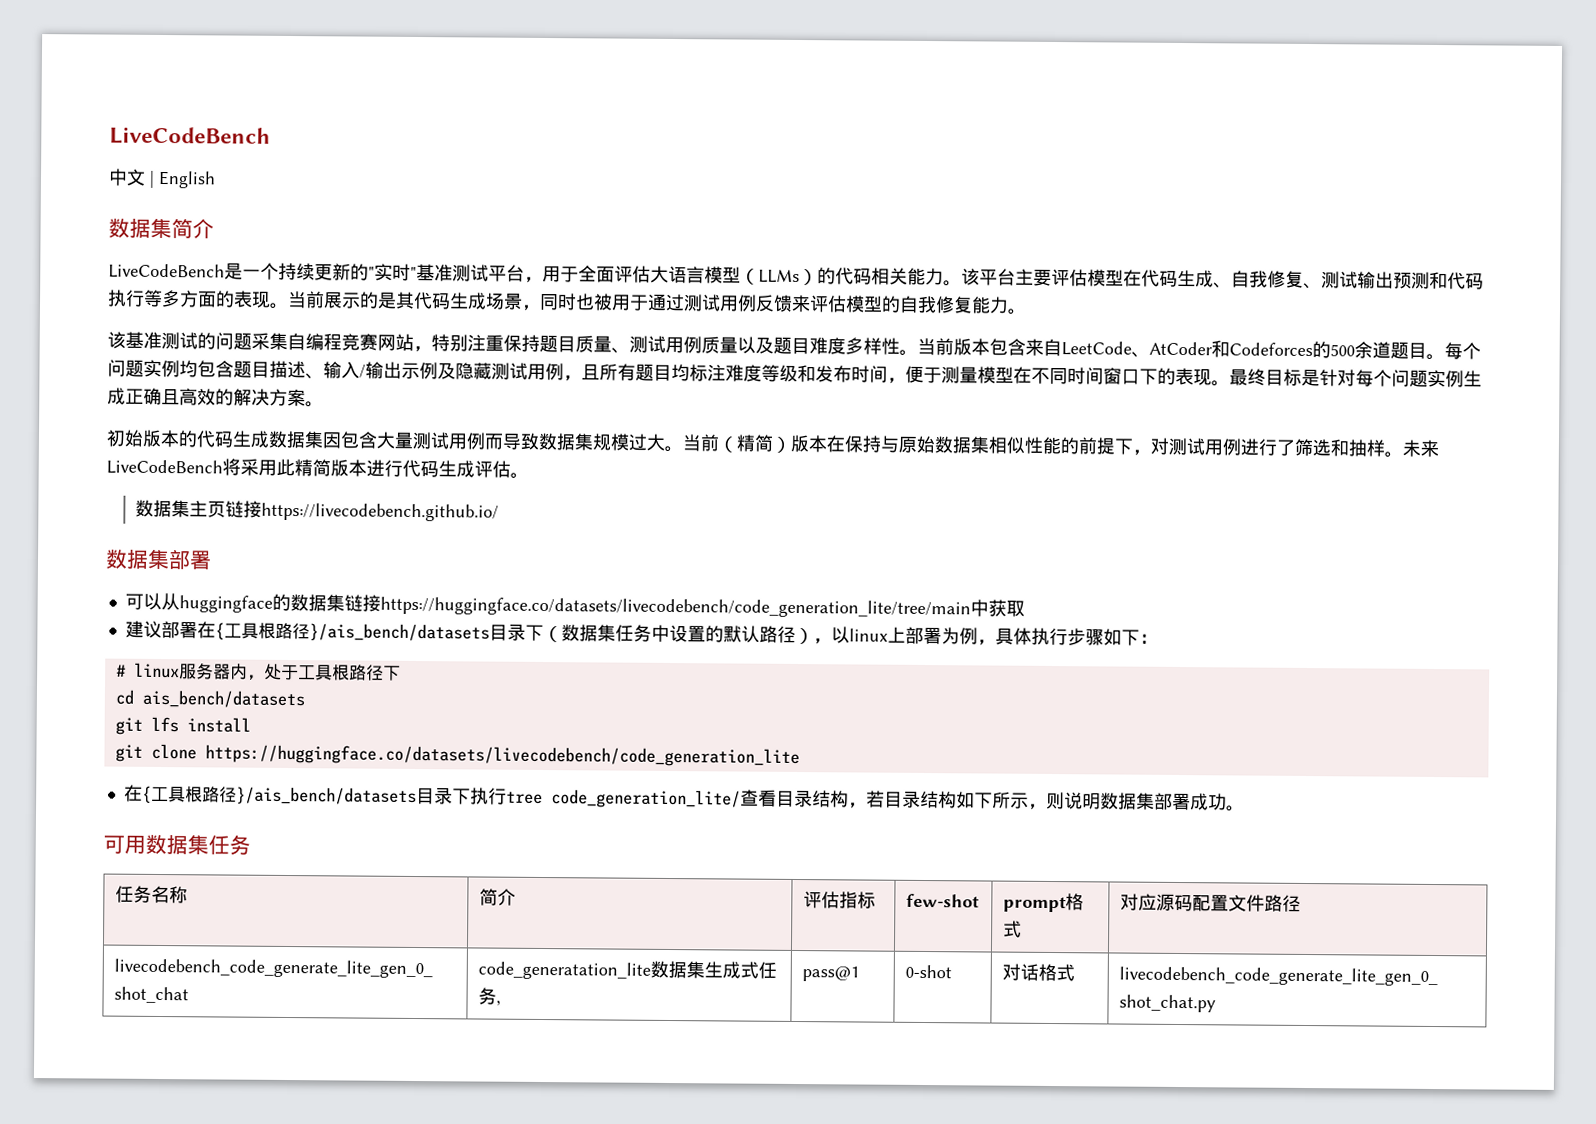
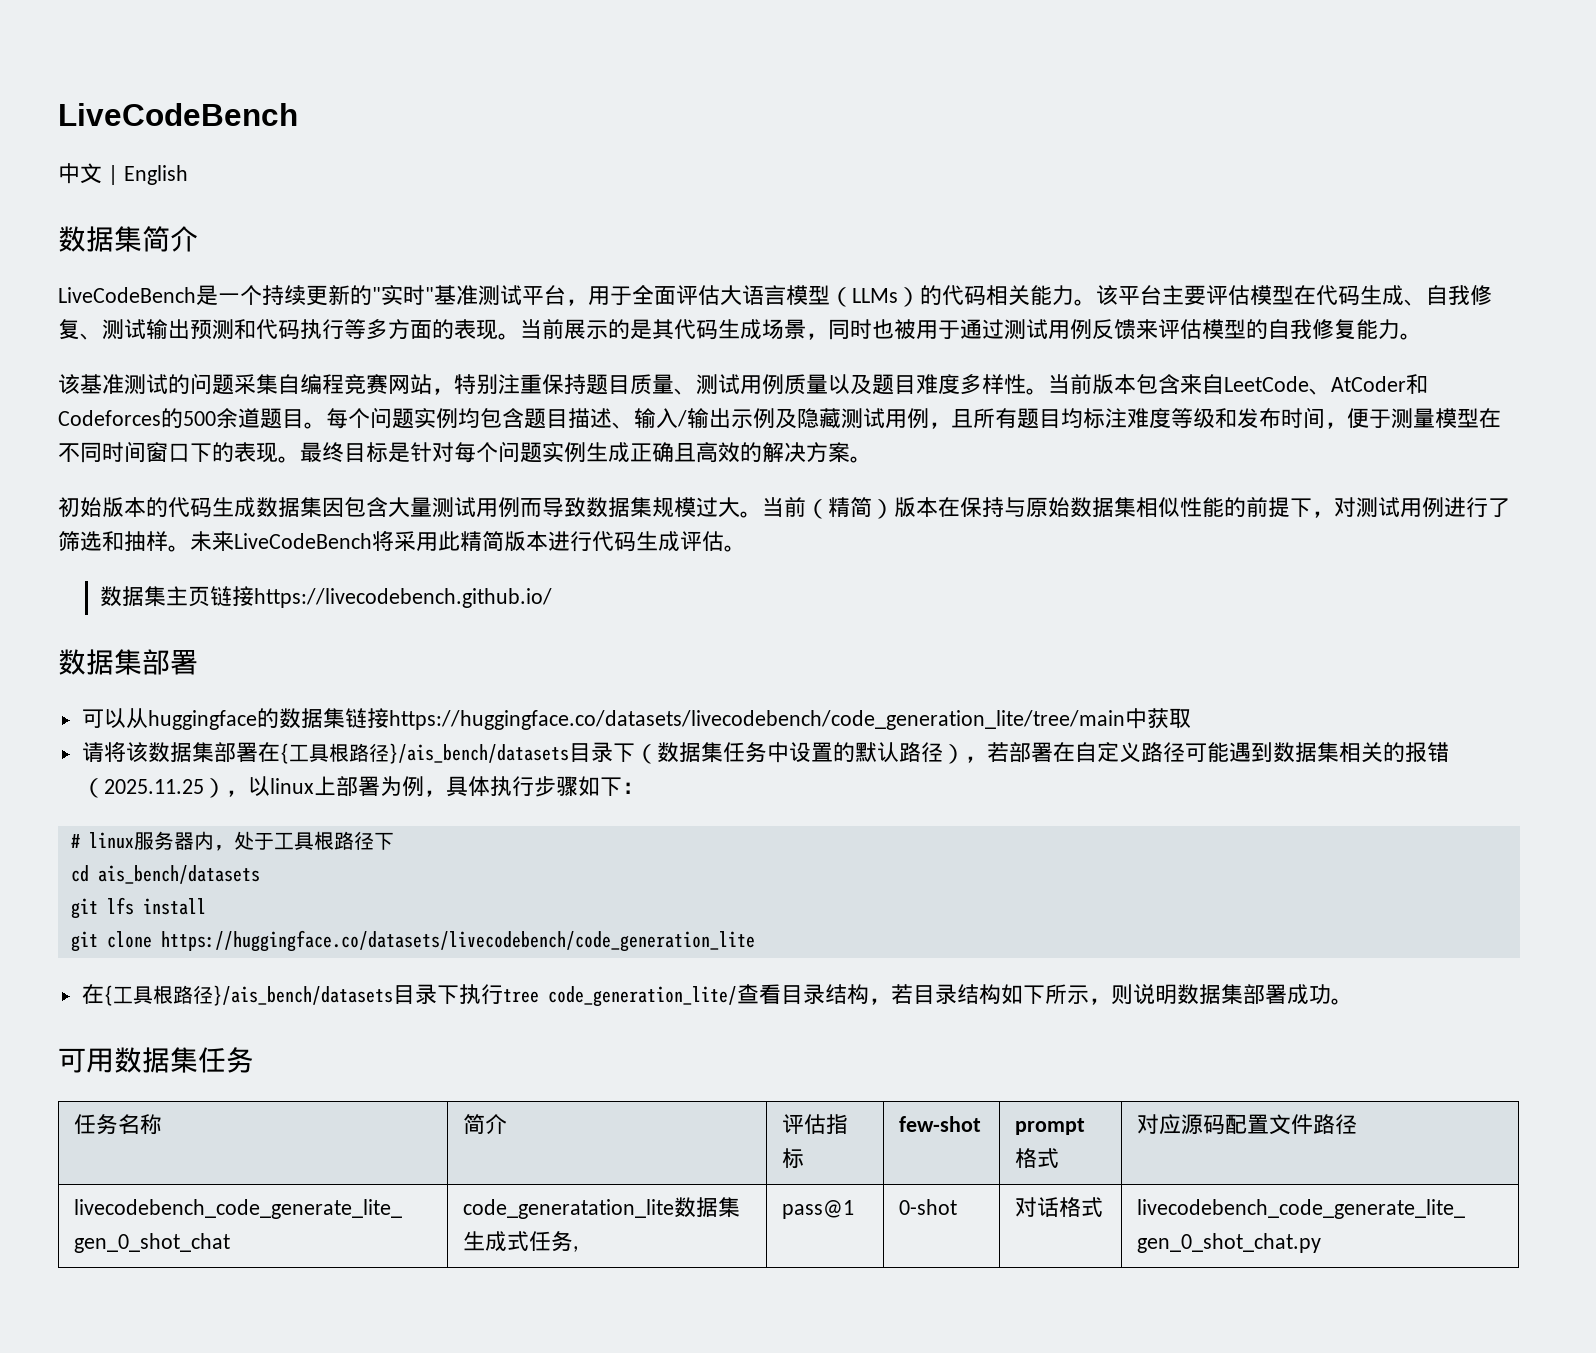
- 建议部署在{工具根路径}/ais_bench/datasets目录下（数据集任务中设置的默认路径），以linux上部署为例，具体执行步骤如下：
+ 请将该数据集部署在{工具根路径}/ais_bench/datasets目录下（数据集任务中设置的默认路径），若部署在自定义路径可能遇到数据集相关的报错（2025.11.25），以linux上部署为例，具体执行步骤如下：

